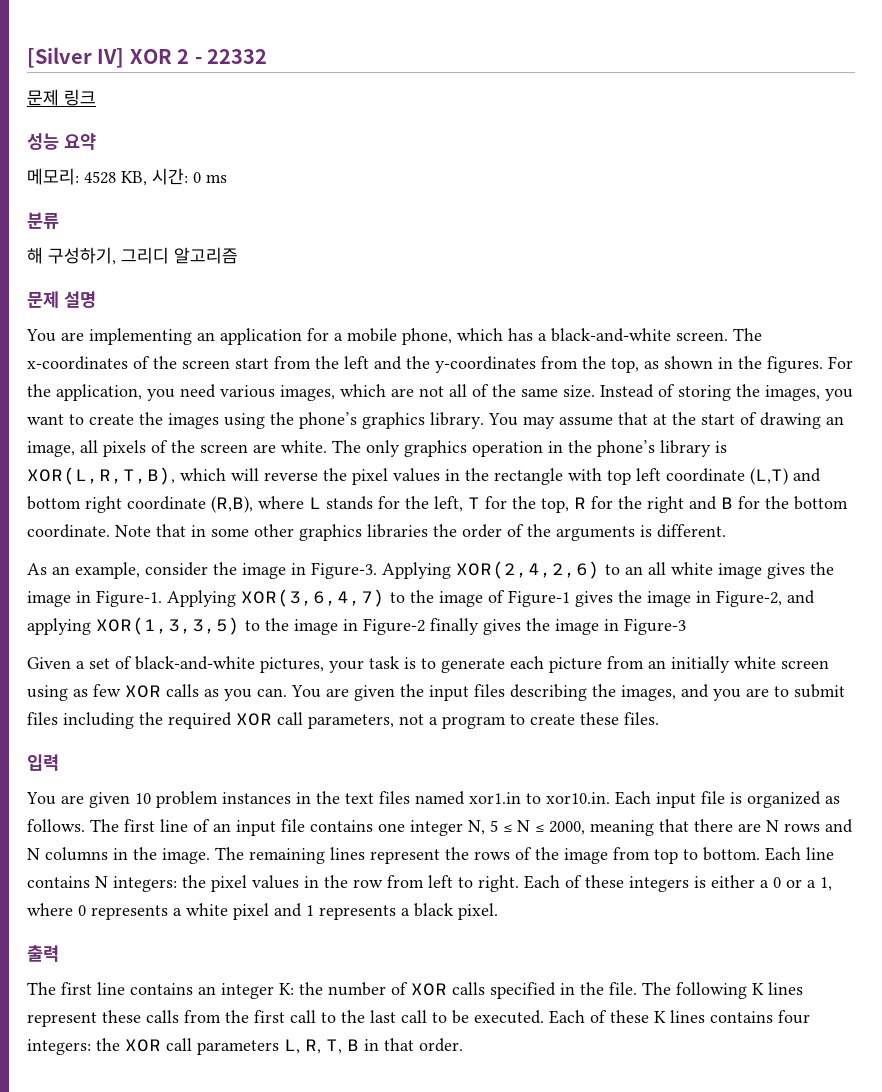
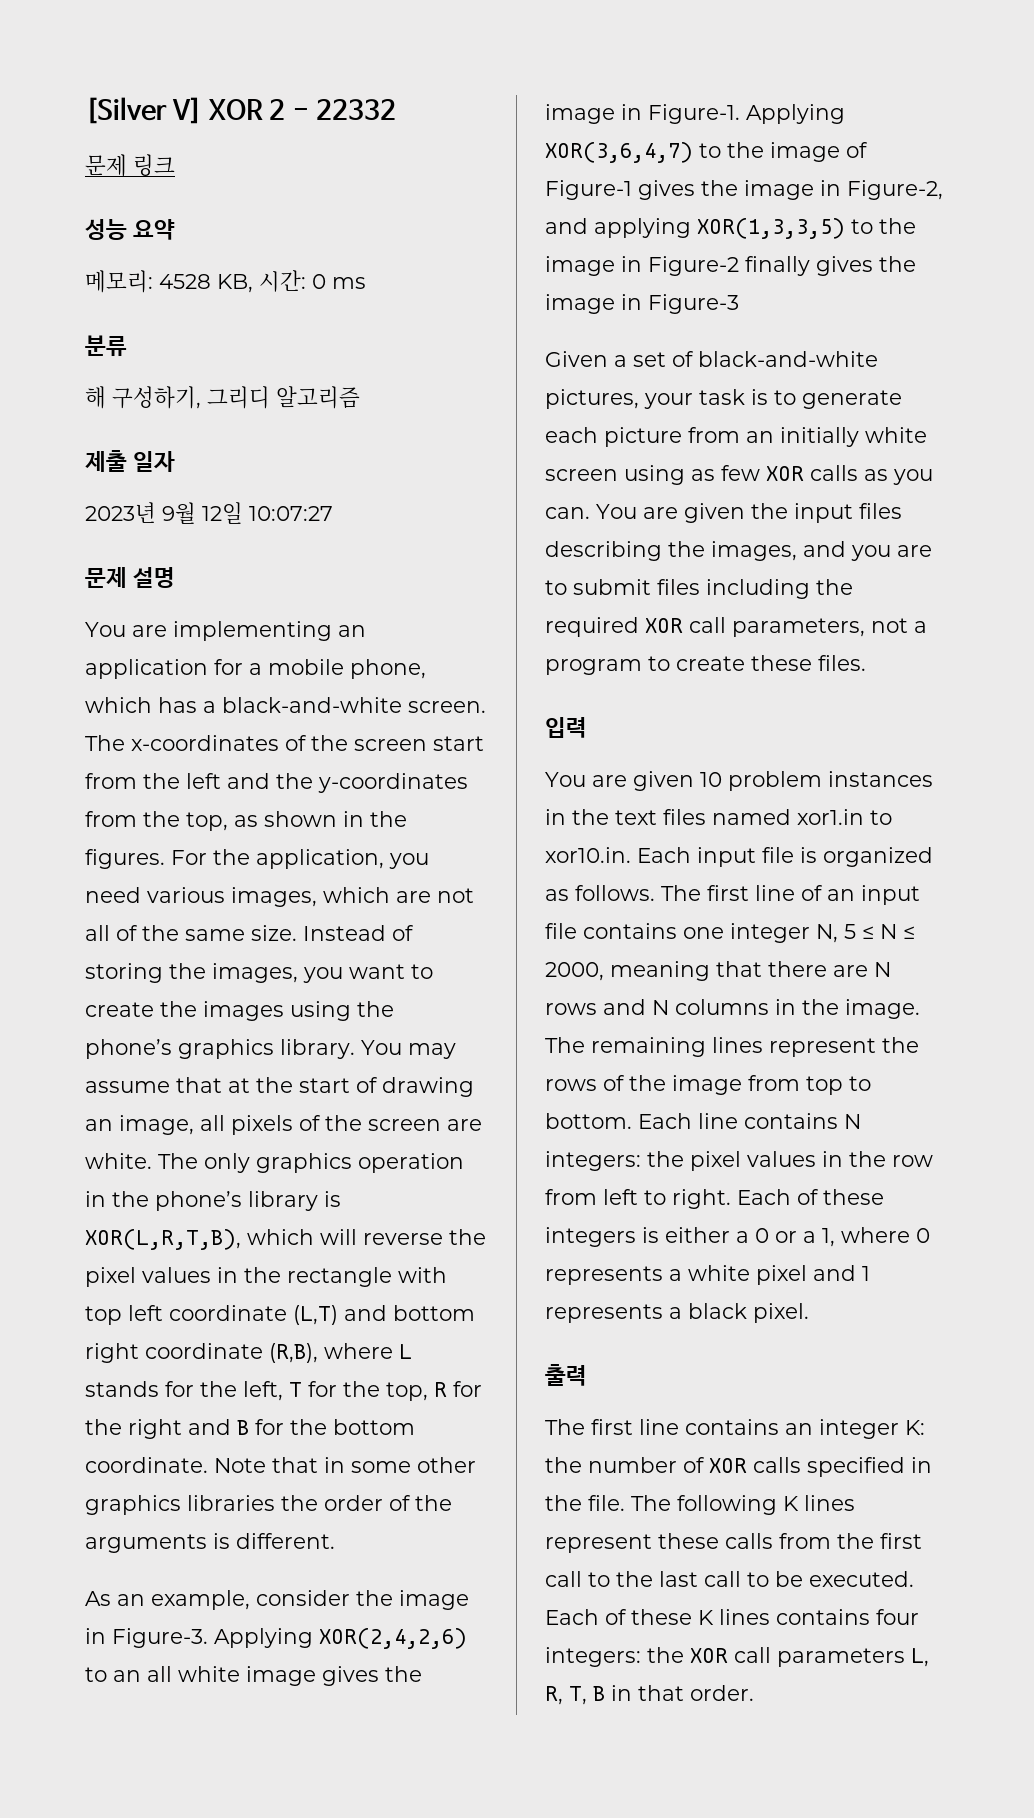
- [Silver IV] XOR 2 - 22332
+ [Silver V] XOR 2 - 22332
+ 제출 일자
+ 2023년 9월 12일 10:07:27

